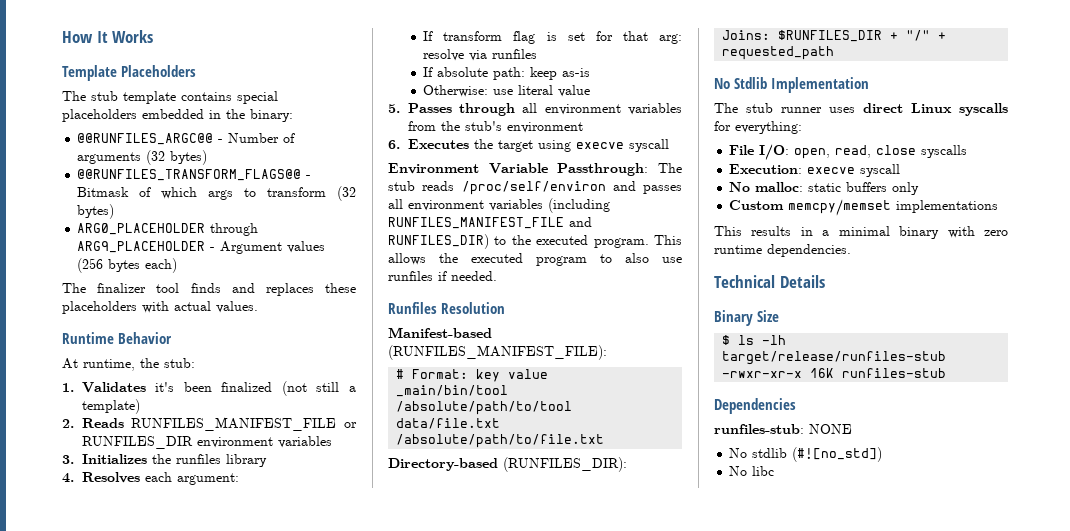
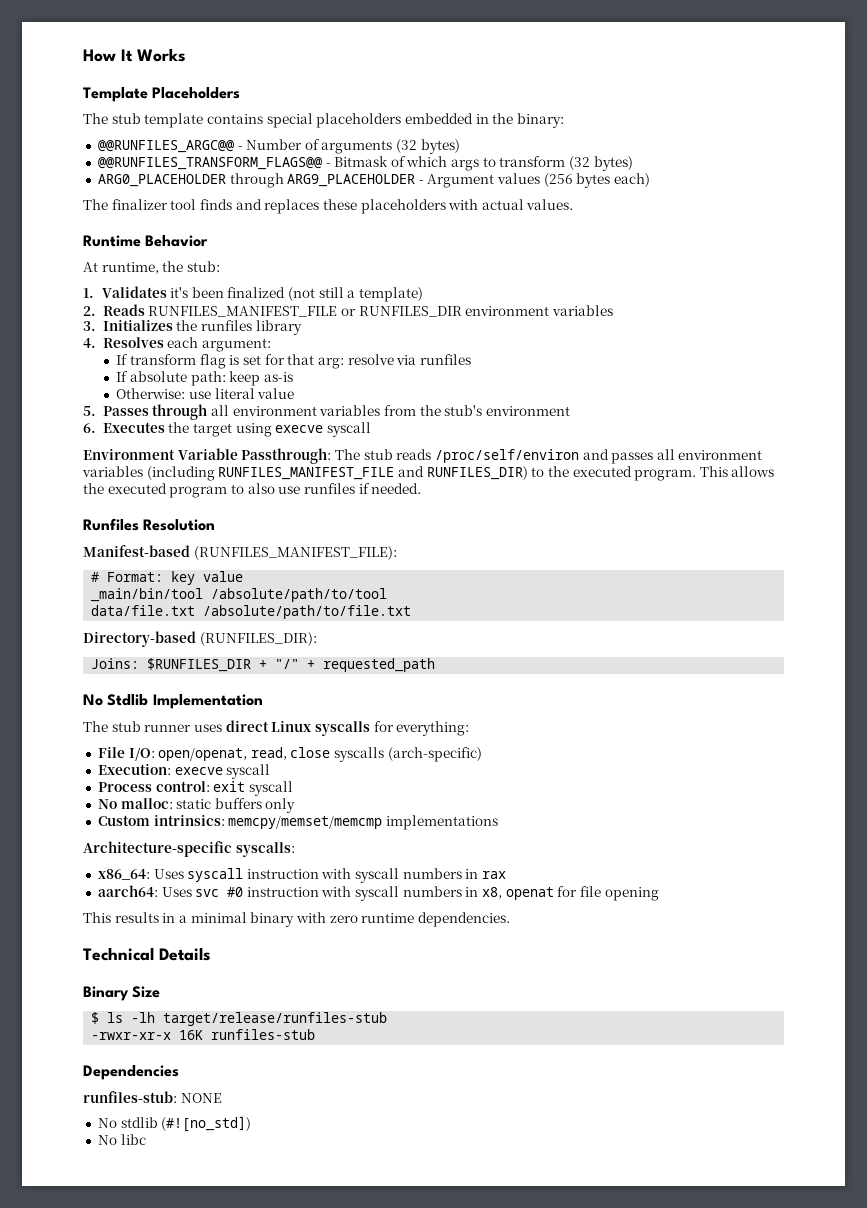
- File I/O: open, read, close syscalls
+ File I/O: open/openat, read, close syscalls (arch-specific)
+ Process control: exit syscall
- Custom memcpy/memset implementations
+ Custom intrinsics: memcpy/memset/memcmp implementations
+ Architecture-specific syscalls:
+ x86_64: Uses syscall instruction with syscall numbers in rax
+ aarch64: Uses svc #0 instruction with syscall numbers in x8, openat for file opening

